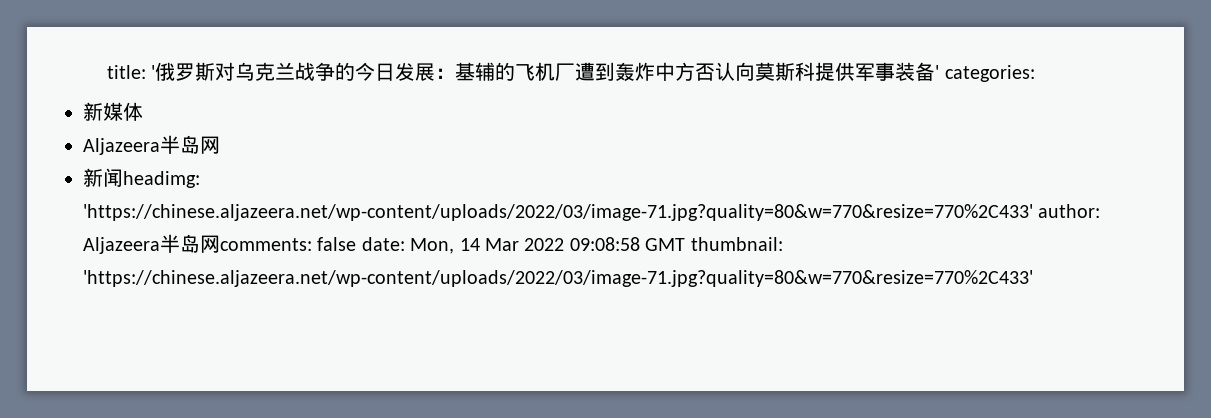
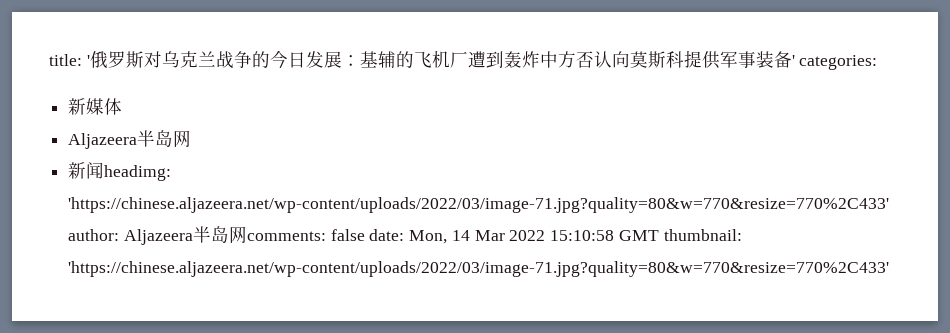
- 新闻headimg: 'https://chinese.aljazeera.net/wp-content/uploads/2022/03/image-71.jpg?quality=80&w=770&resize=770%2C433' author: Aljazeera半岛网comments: false date: Mon, 14 Mar 2022 09:08:58 GMT thumbnail: 'https://chinese.aljazeera.net/wp-content/uploads/2022/03/image-71.jpg?quality=80&w=770&resize=770%2C433'
+ 新闻headimg: 'https://chinese.aljazeera.net/wp-content/uploads/2022/03/image-71.jpg?quality=80&w=770&resize=770%2C433' author: Aljazeera半岛网comments: false date: Mon, 14 Mar 2022 15:10:58 GMT thumbnail: 'https://chinese.aljazeera.net/wp-content/uploads/2022/03/image-71.jpg?quality=80&w=770&resize=770%2C433'

